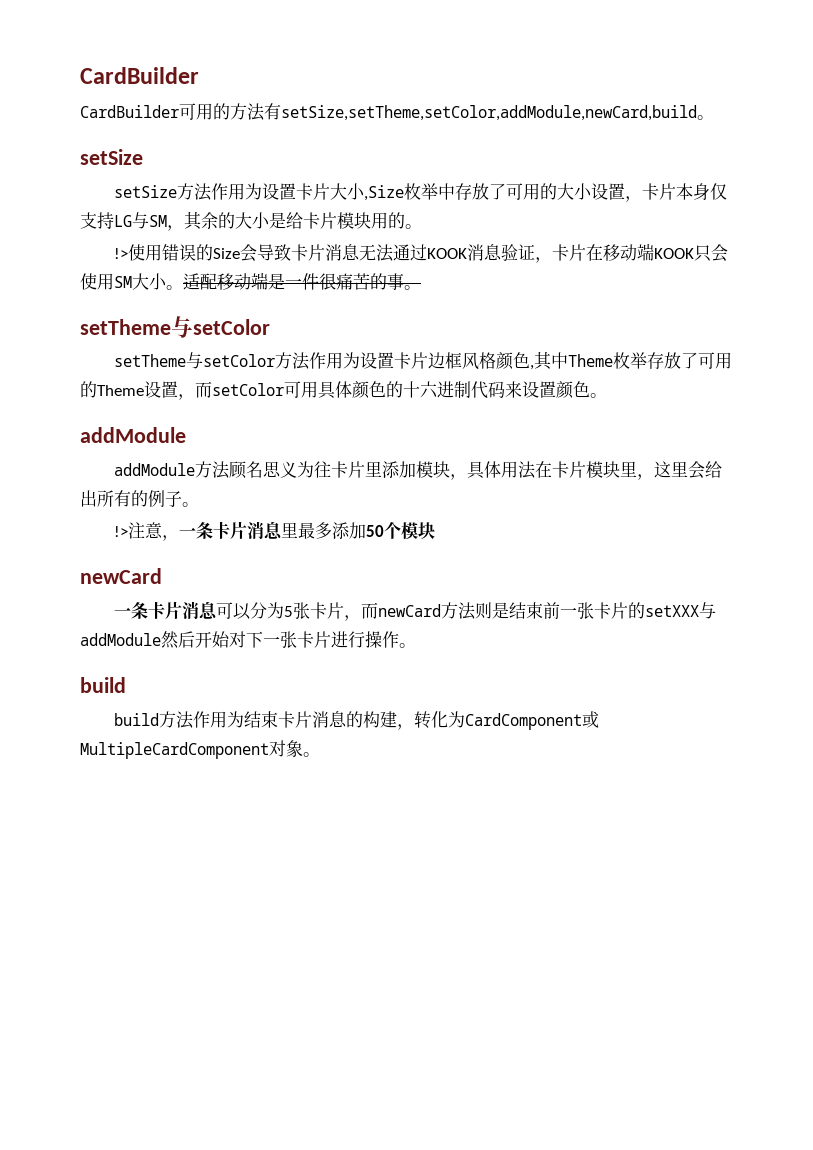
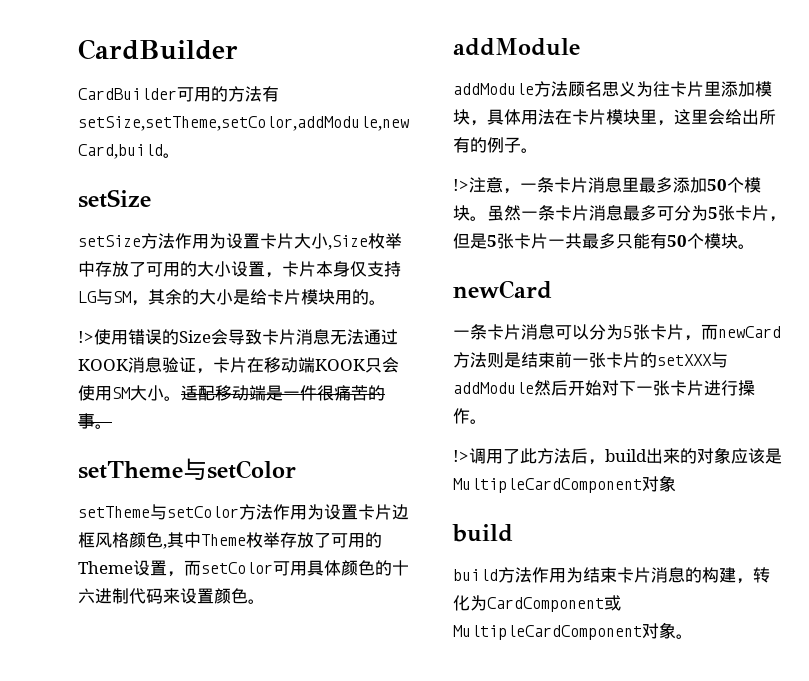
- !>注意，一条卡片消息里最多添加50个模块
+ !>注意，一条卡片消息里最多添加50个模块。虽然一条卡片消息最多可分为5张卡片，但是5张卡片一共最多只能有50个模块。
+ !>调用了此方法后，build出来的对象应该是MultipleCardComponent对象

